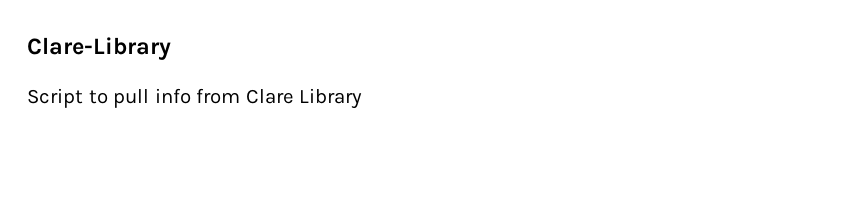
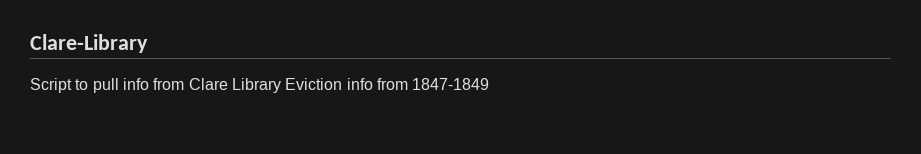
- Script to pull info from Clare Library
+ Script to pull info from Clare Library Eviction info from 1847-1849

